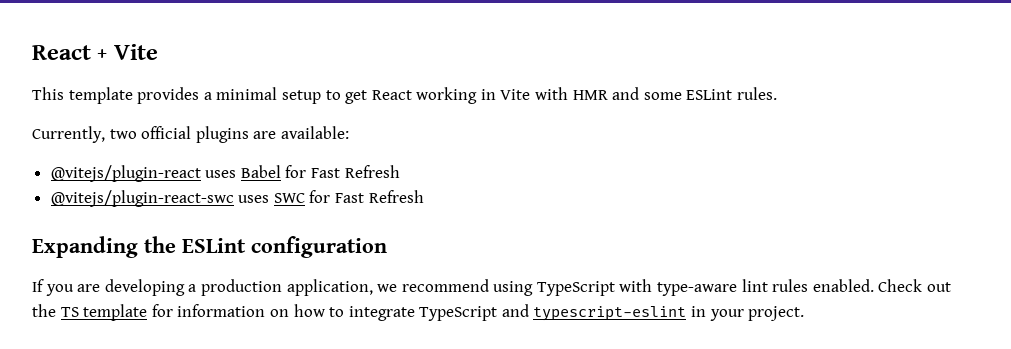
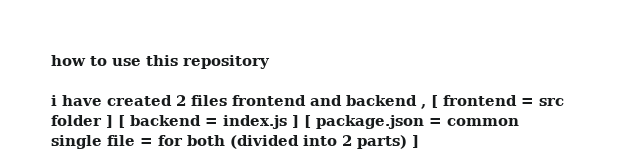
- React + Vite
- This template provides a minimal setup to get React working in Vite with HMR and some ESLint rules.
- Currently, two official plugins are available:
- @vitejs/plugin-react uses Babel for Fast Refresh
- @vitejs/plugin-react-swc uses SWC for Fast Refresh
- Expanding the ESLint configuration
- If you are developing a production application, we recommend using TypeScript with type-aware lint rules enabled. Check out the TS template for information on how to integrate TypeScript and typescript-eslint in your project.
+ how to use this repository
+ i have created 2 files frontend and backend , [ frontend = src folder ] [ backend = index.js ] [ package.json = common single file = for both (divided into 2 parts) ]

